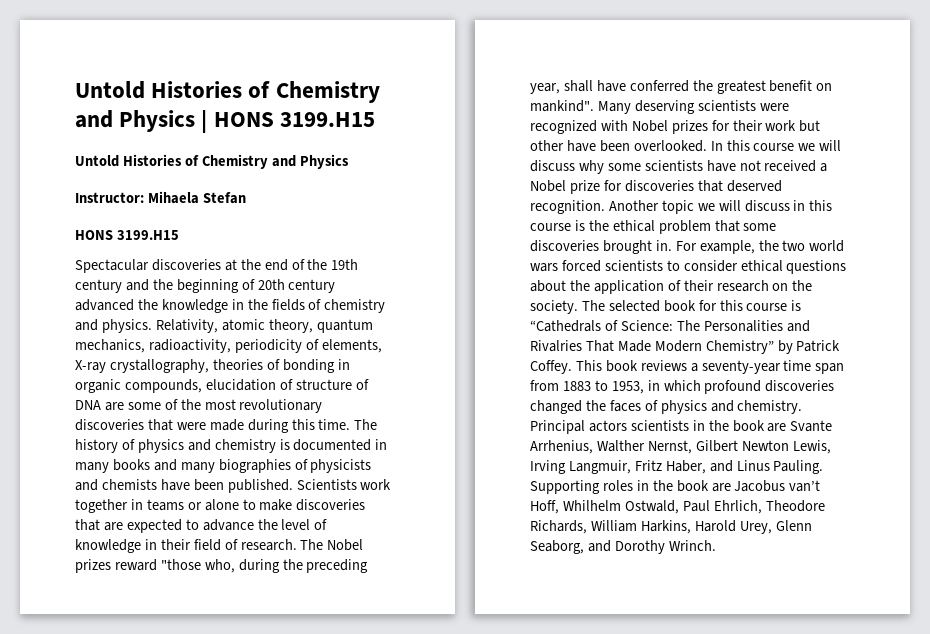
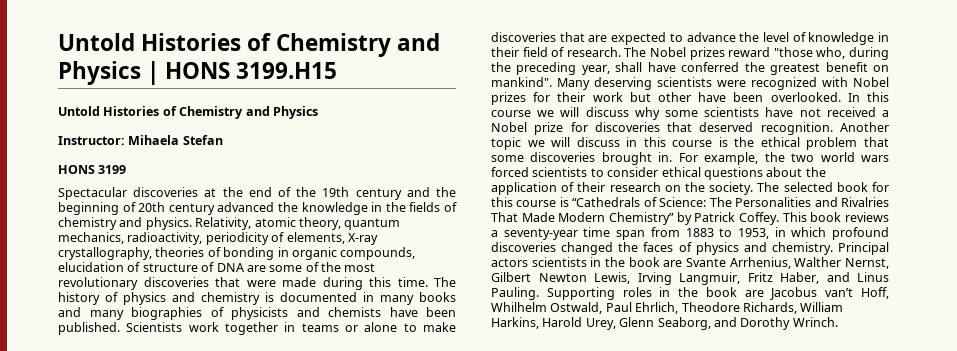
  Instructor: Mihaela Stefan
- HONS 3199.H15
+ HONS 3199

